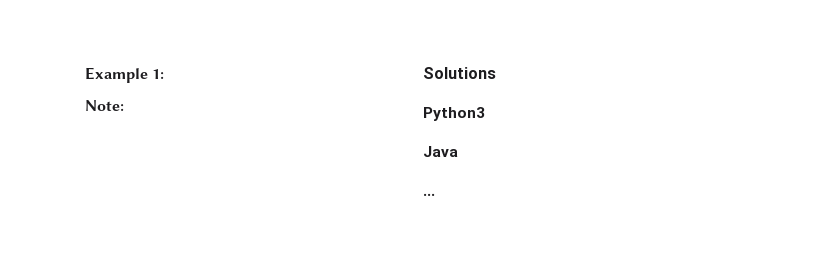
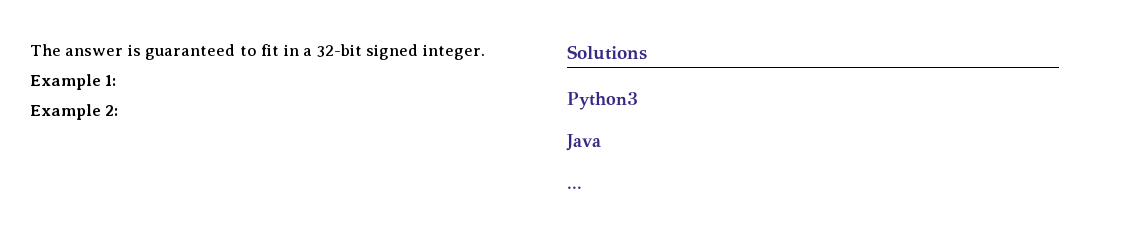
+ The answer is guaranteed to fit in a 32-bit signed integer.
- Note:
+ Example 2:

